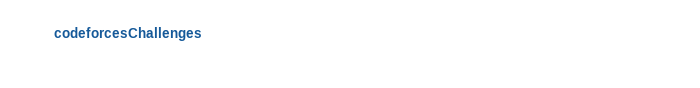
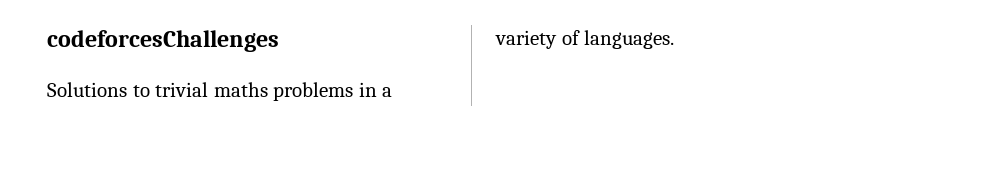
+ Solutions to trivial maths problems in a variety of languages.

